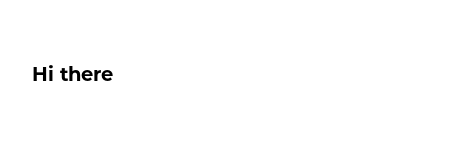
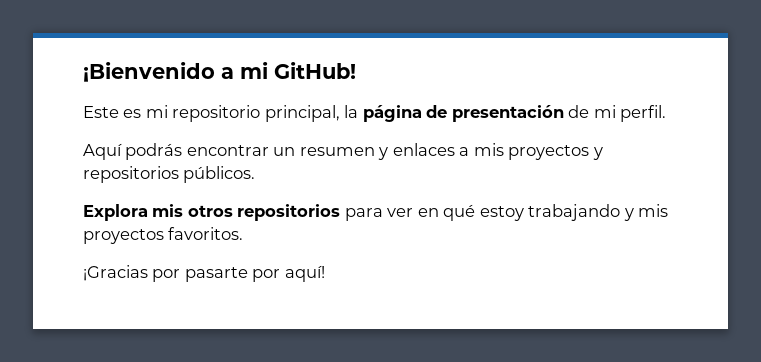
- Hi there
+ ¡Bienvenido a mi GitHub!
+ Este es mi repositorio principal, la página de presentación de mi perfil.
+ Aquí podrás encontrar un resumen y enlaces a mis proyectos y repositorios públicos.
+ Explora mis otros repositorios para ver en qué estoy trabajando y mis proyectos favoritos.
+ ¡Gracias por pasarte por aquí!

